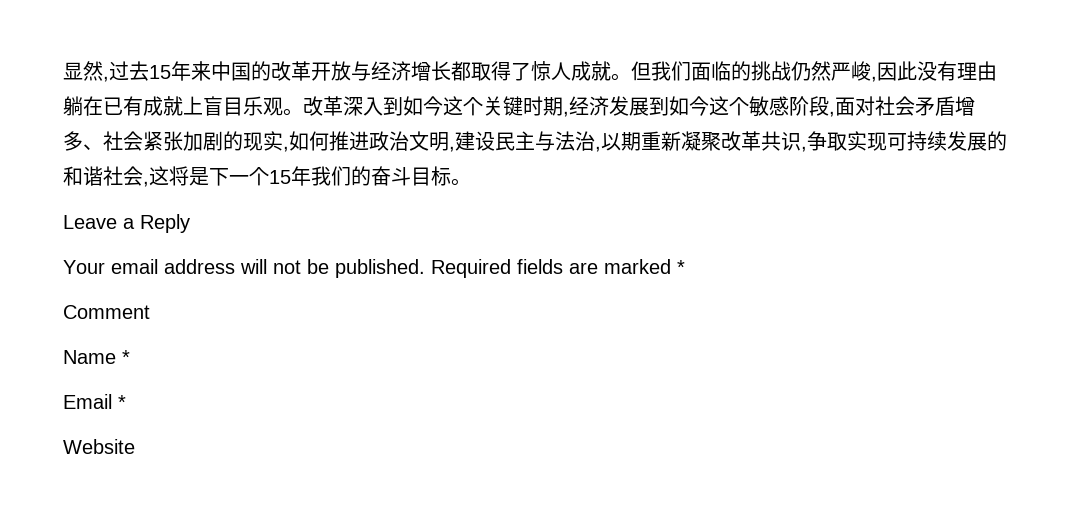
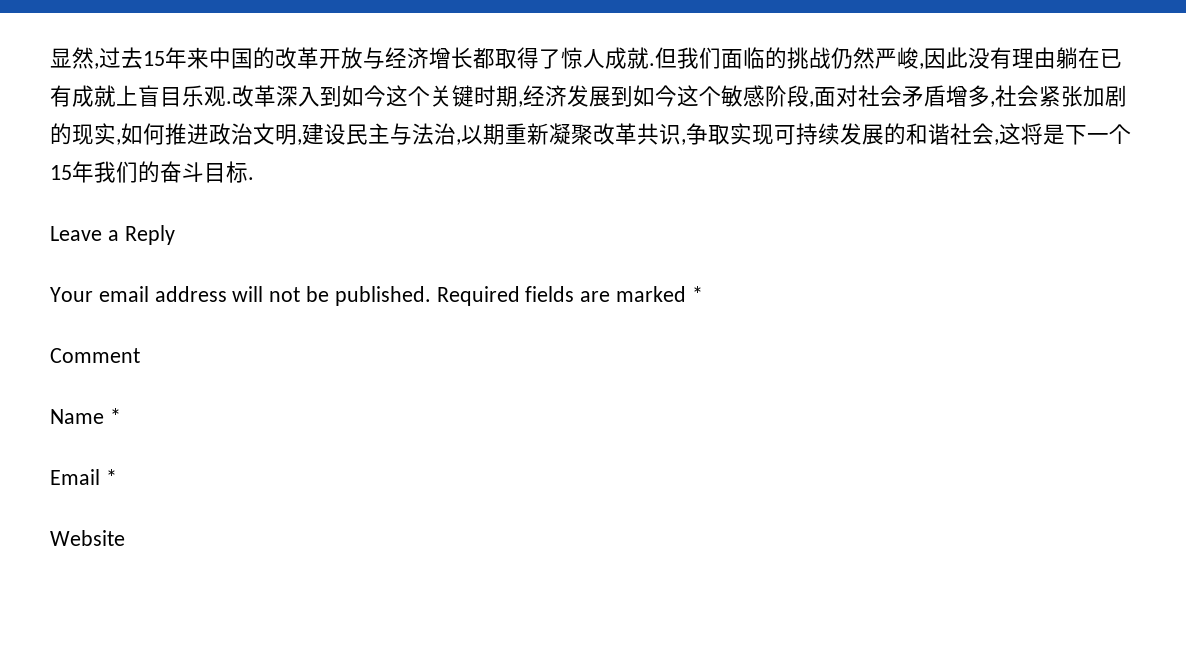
- 显然,过去15年来中国的改革开放与经济增长都取得了惊人成就。
+ 显然,过去15年来中国的改革开放与经济增长都取得了惊人成就.
- 但我们面临的挑战仍然严峻,因此没有理由躺在已有成就上盲目乐观。
+ 但我们面临的挑战仍然严峻,因此没有理由躺在已有成就上盲目乐观.
- 改革深入到如今这个关键时期,经济发展到如今这个敏感阶段,面对社会矛盾增多、社会紧张加剧的现实,如何推进政治文明,建设民主与法治,以期重新凝聚改革共识,争取实现可持续发展的和谐社会,这将是下一个15年我们的奋斗目标。
+ 改革深入到如今这个关键时期,经济发展到如今这个敏感阶段,面对社会矛盾增多,社会紧张加剧的现实,如何推进政治文明,建设民主与法治,以期重新凝聚改革共识,争取实现可持续发展的和谐社会,这将是下一个15年我们的奋斗目标.

